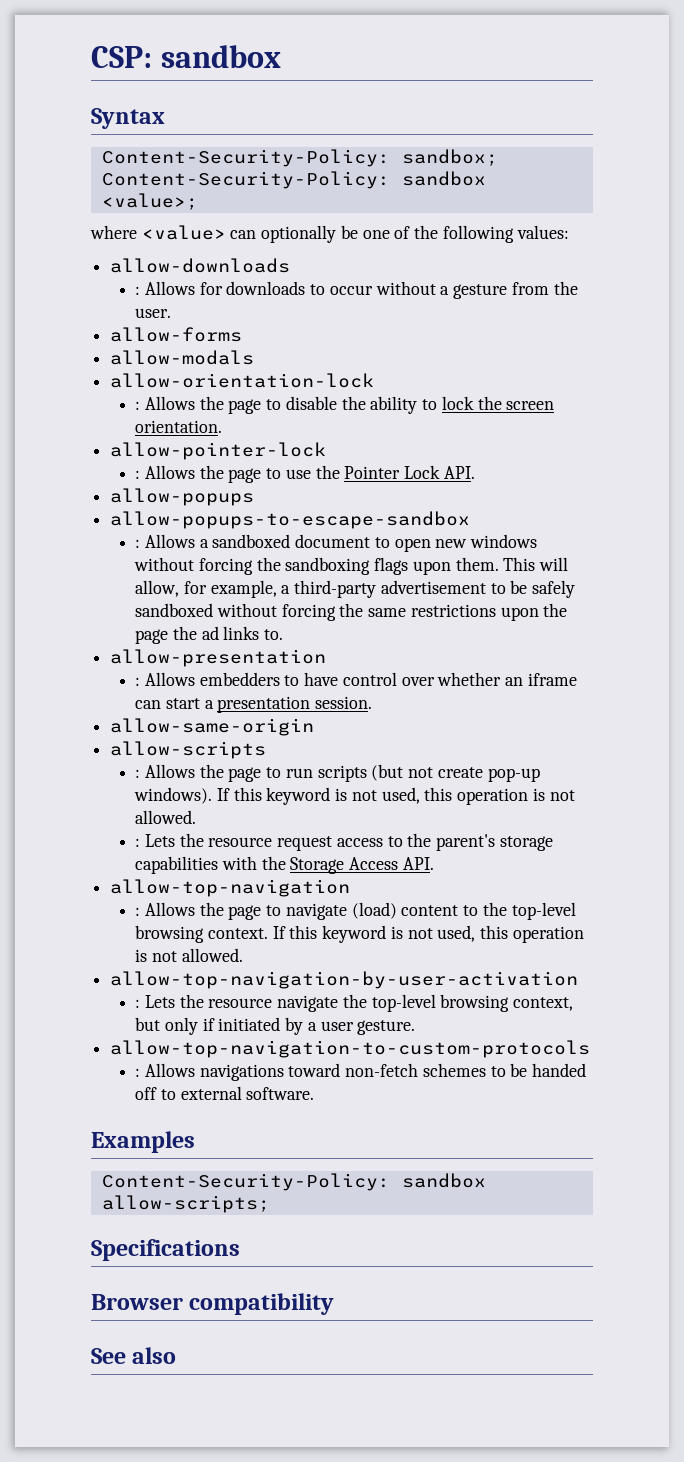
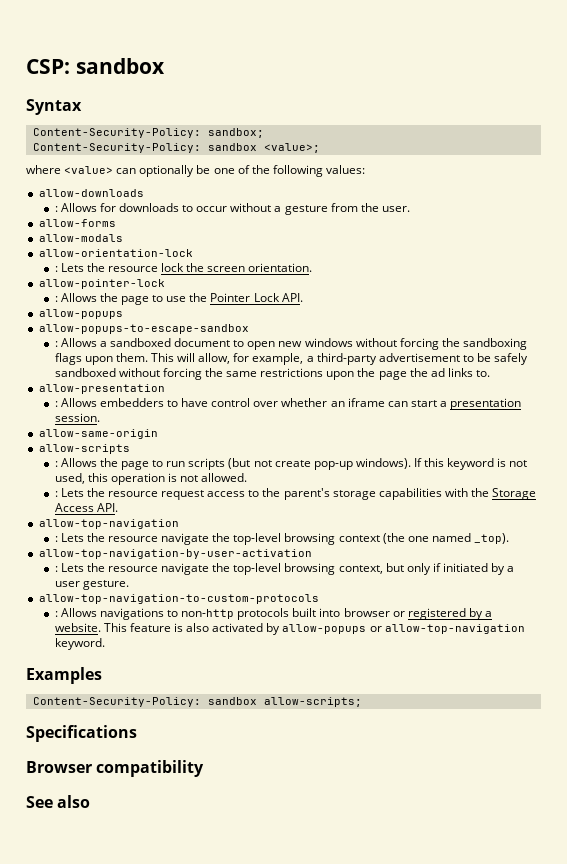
- : Allows the page to disable the ability to lock the screen orientation.
+ : Lets the resource lock the screen orientation.
- : Allows the page to navigate (load) content to the top-level browsing context. If this keyword is not used, this operation is not allowed.
+ : Lets the resource navigate the top-level browsing context (the one named _top).
- : Allows navigations toward non-fetch schemes to be handed off to external software.
+ : Allows navigations to non-http protocols built into browser or registered by a website. This feature is also activated by allow-popups or allow-top-navigation keyword.

